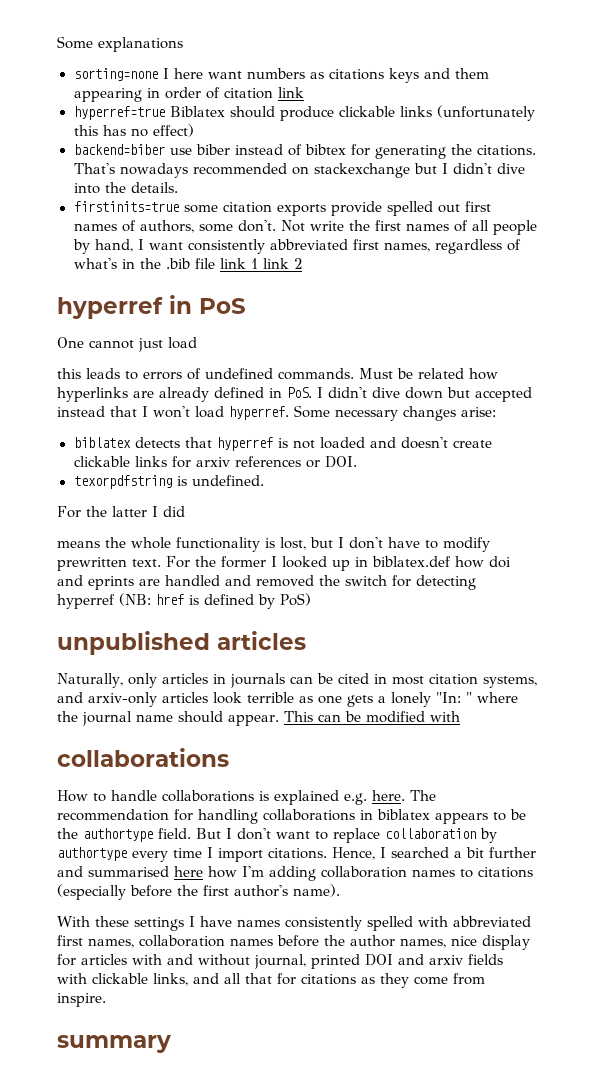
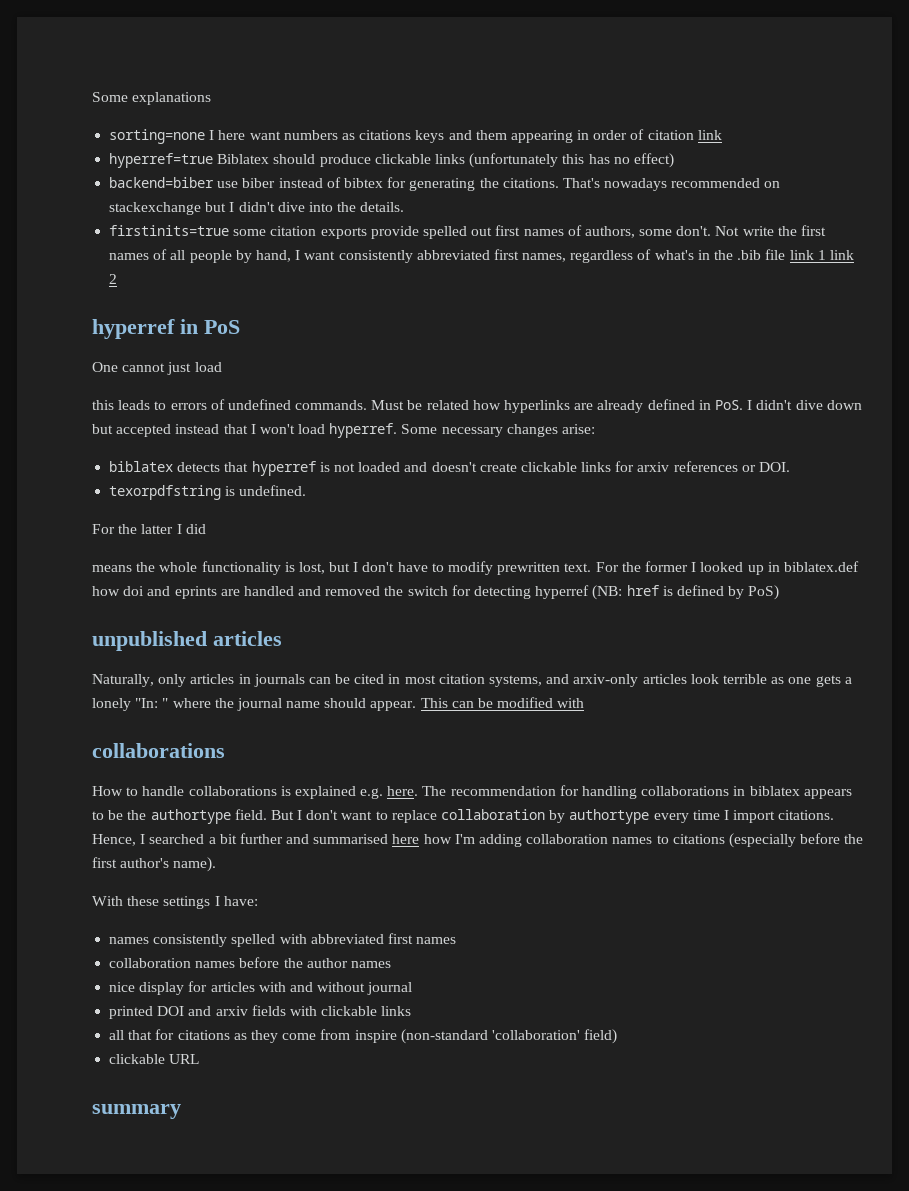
- With these settings I have names consistently spelled with abbreviated first names, collaboration names before the author names, nice display for articles with and without journal, printed DOI and arxiv fields with clickable links, and all that for citations as they come from inspire.
+ With these settings I have:
+ names consistently spelled with abbreviated first names
+ collaboration names before the author names
+ nice display for articles with and without journal
+ printed DOI and arxiv fields with clickable links
+ all that for citations as they come from inspire (non-standard 'collaboration' field)
+ clickable URL

